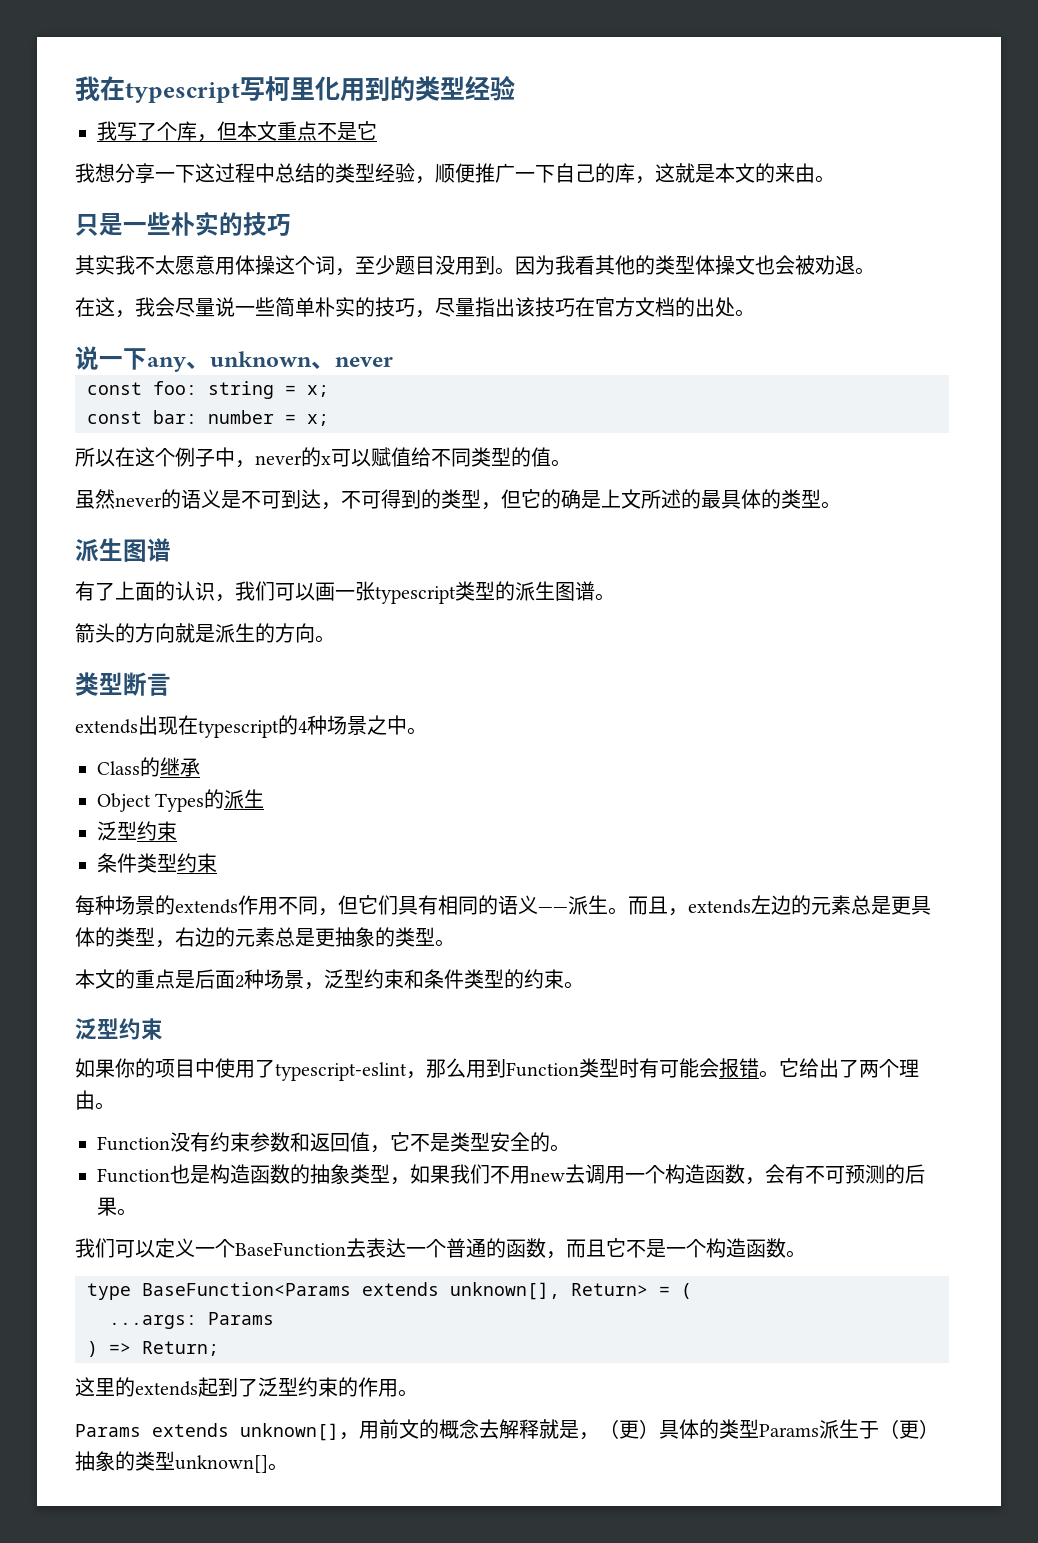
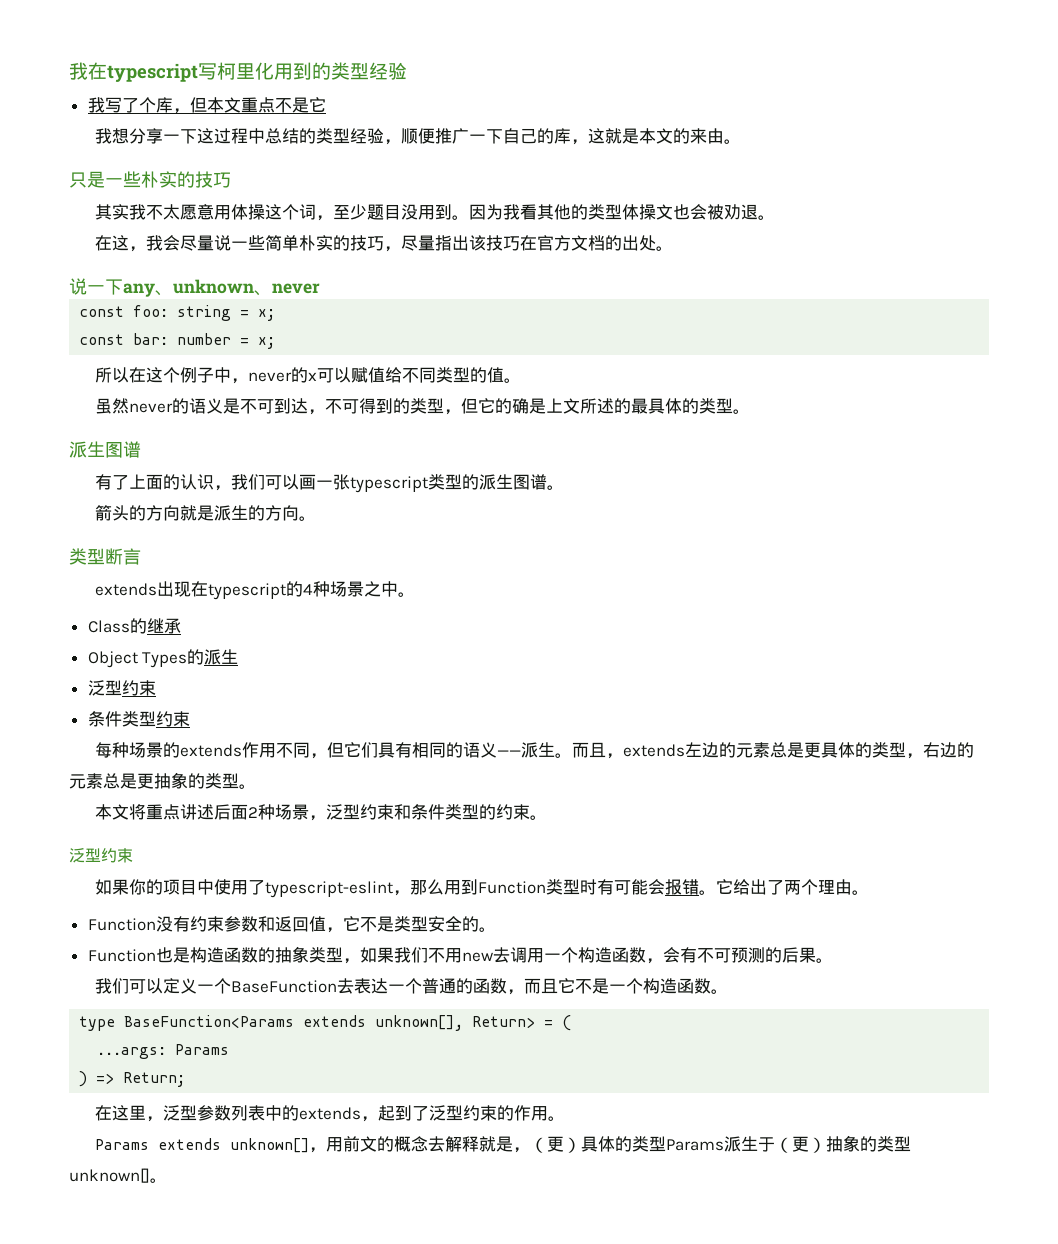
- 本文的重点是后面2种场景，泛型约束和条件类型的约束。
+ 本文将重点讲述后面2种场景，泛型约束和条件类型的约束。
- 这里的extends起到了泛型约束的作用。
+ 在这里，泛型参数列表中的extends，起到了泛型约束的作用。

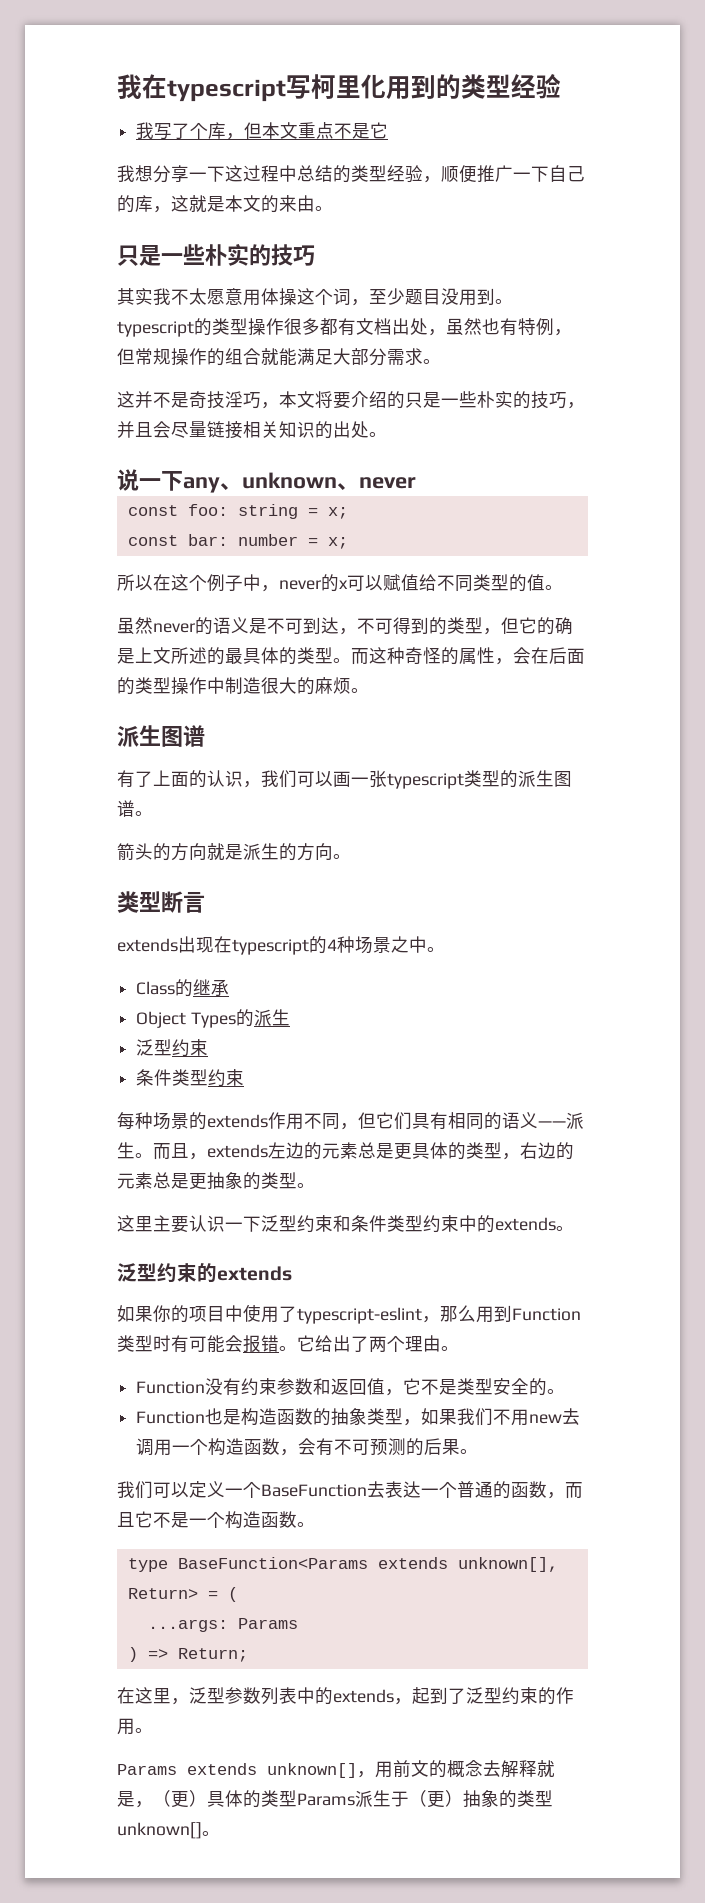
- 其实我不太愿意用体操这个词，至少题目没用到。因为我看其他的类型体操文也会被劝退。
- 在这，我会尽量说一些简单朴实的技巧，尽量指出该技巧在官方文档的出处。
+ 其实我不太愿意用体操这个词，至少题目没用到。typescript的类型操作很多都有文档出处，虽然也有特例，但常规操作的组合就能满足大部分需求。
+ 这并不是奇技淫巧，本文将要介绍的只是一些朴实的技巧，并且会尽量链接相关知识的出处。
+ 而这种奇怪的属性，会在后面的类型操作中制造很大的麻烦。
- 本文将重点讲述后面2种场景，泛型约束和条件类型的约束。
- 泛型约束
+ 这里主要认识一下泛型约束和条件类型约束中的extends。
+ 泛型约束的extends

